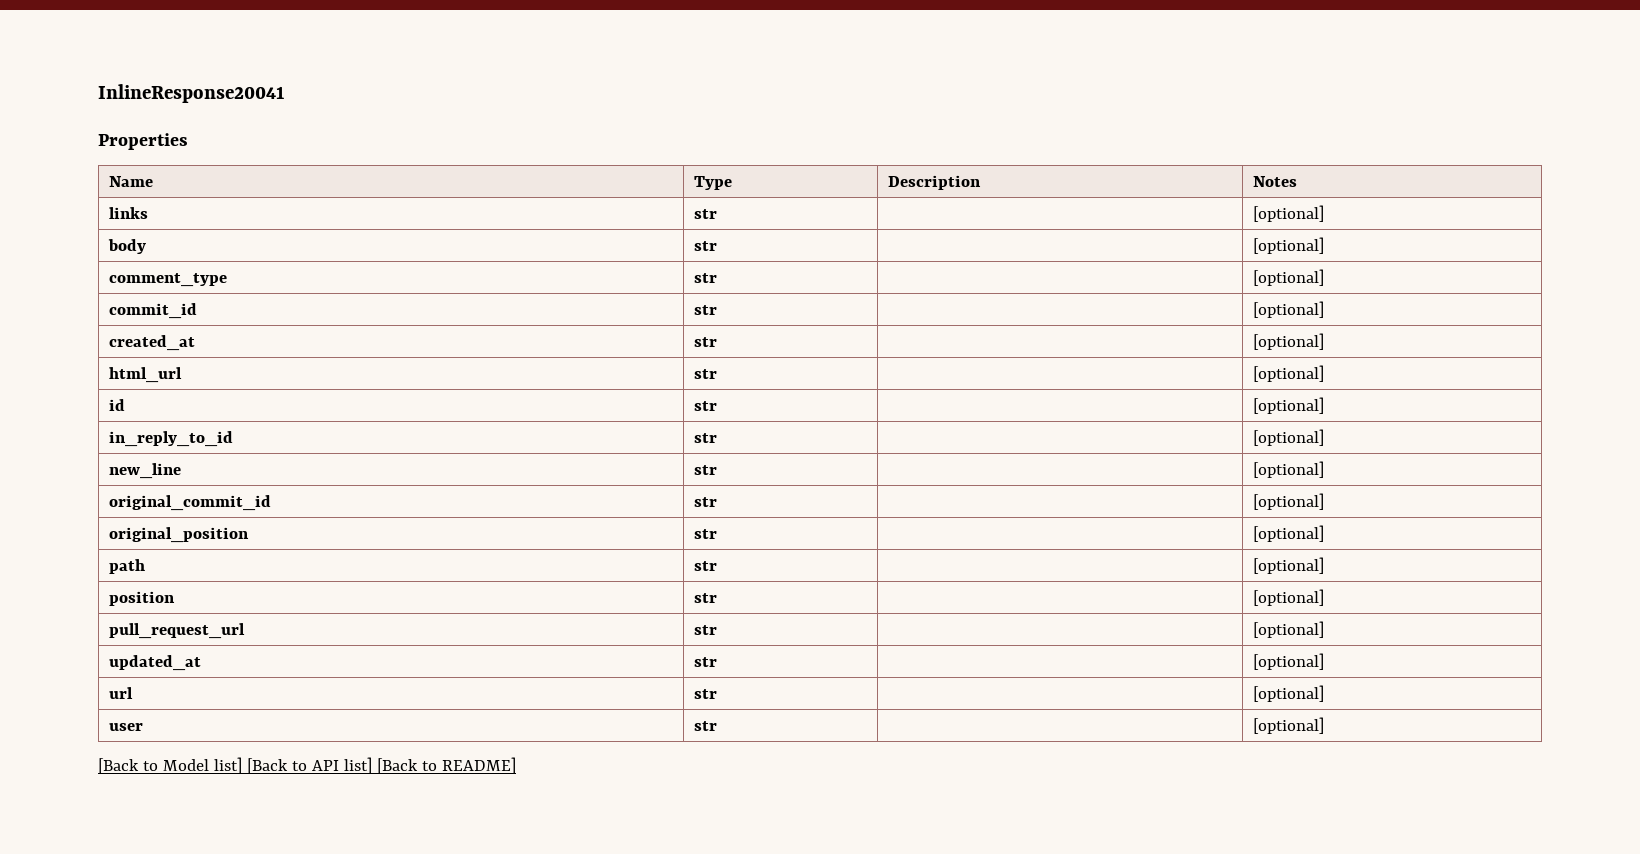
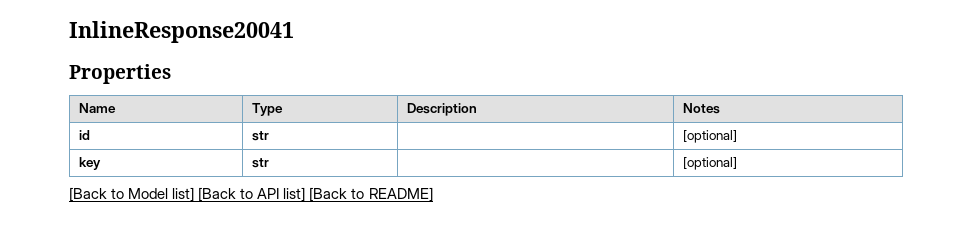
- links | str | | [optional]
- body | str | | [optional]
- comment_type | str | | [optional]
- commit_id | str | | [optional]
- created_at | str | | [optional]
- html_url | str | | [optional]
  id | str | | [optional]
- in_reply_to_id | str | | [optional]
- new_line | str | | [optional]
- original_commit_id | str | | [optional]
- original_position | str | | [optional]
- path | str | | [optional]
- position | str | | [optional]
- pull_request_url | str | | [optional]
- updated_at | str | | [optional]
- url | str | | [optional]
- user | str | | [optional]
+ key | str | | [optional]

